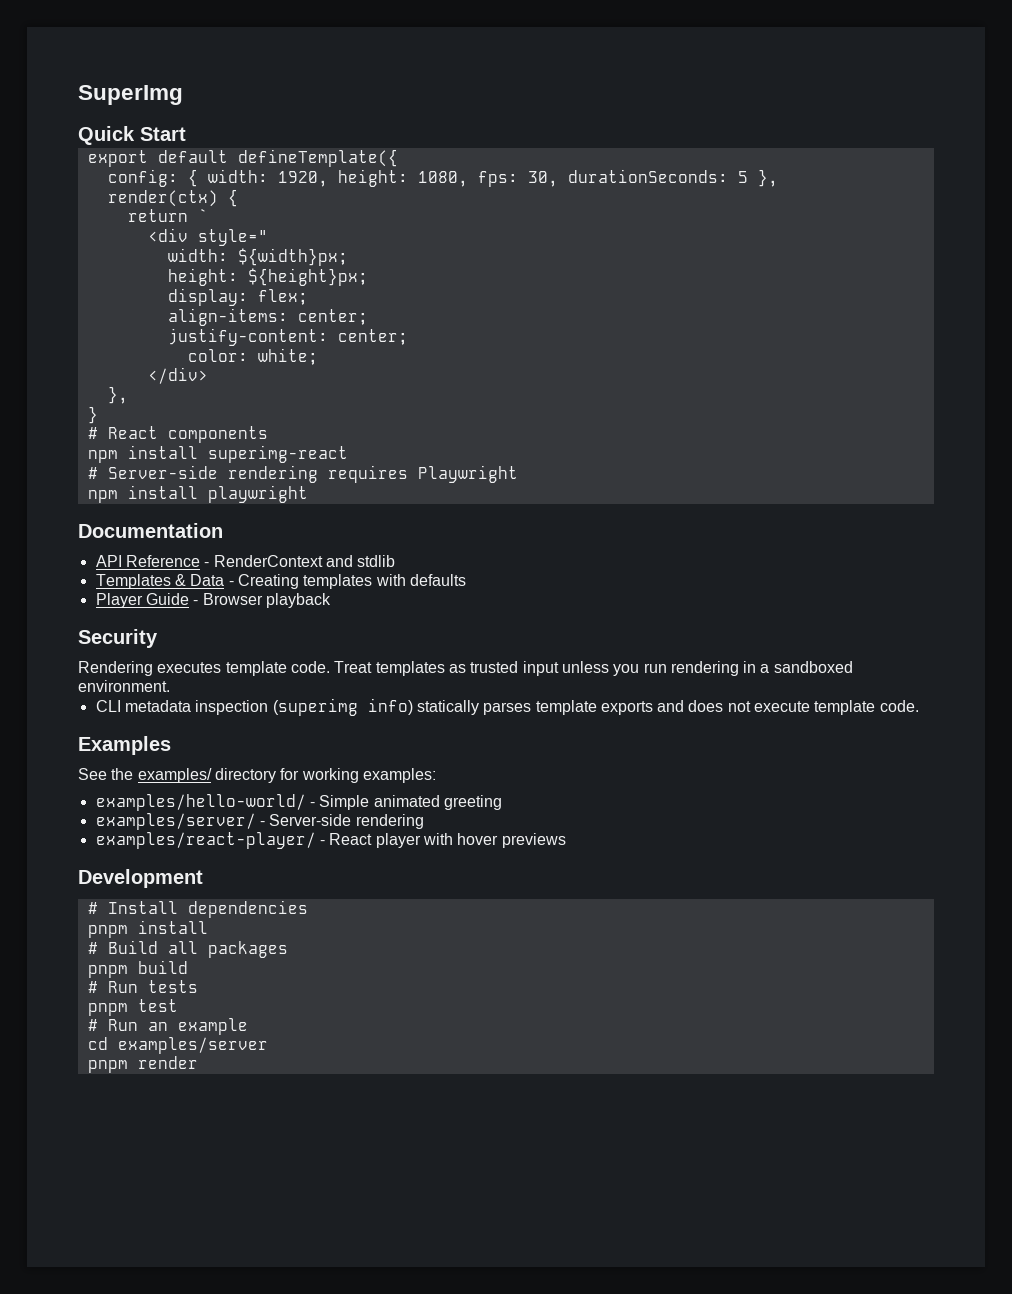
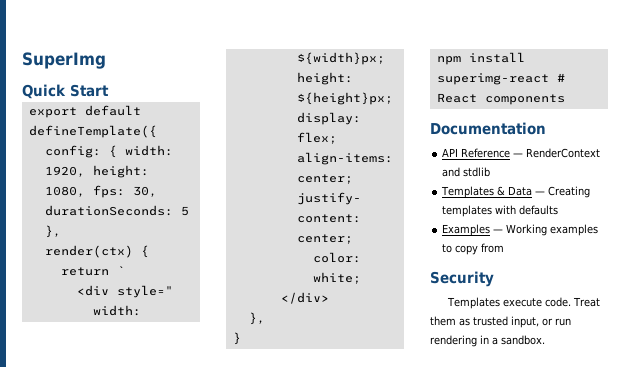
- # React components
+ npm install superimg-react # React components
- npm install superimg-react
- # Server-side rendering requires Playwright
- npm install playwright
- API Reference - RenderContext and stdlib
+ API Reference — RenderContext and stdlib
- Templates & Data - Creating templates with defaults
+ Templates & Data — Creating templates with defaults
- Player Guide - Browser playback
+ Examples — Working examples to copy from
  Security
- Rendering executes template code.
+ Templates execute code.
- Treat templates as trusted input unless you run rendering in a sandboxed environment.
- CLI metadata inspection (superimg info) statically parses template exports and does not execute template code.
- Examples
- See the examples/ directory for working examples:
- examples/hello-world/ - Simple animated greeting
- examples/server/ - Server-side rendering
- examples/react-player/ - React player with hover previews
- Development
- # Install dependencies
- pnpm install
- # Build all packages
- pnpm build
- # Run tests
- pnpm test
- # Run an example
- cd examples/server
- pnpm render
+ Treat them as trusted input, or run rendering in a sandbox.

